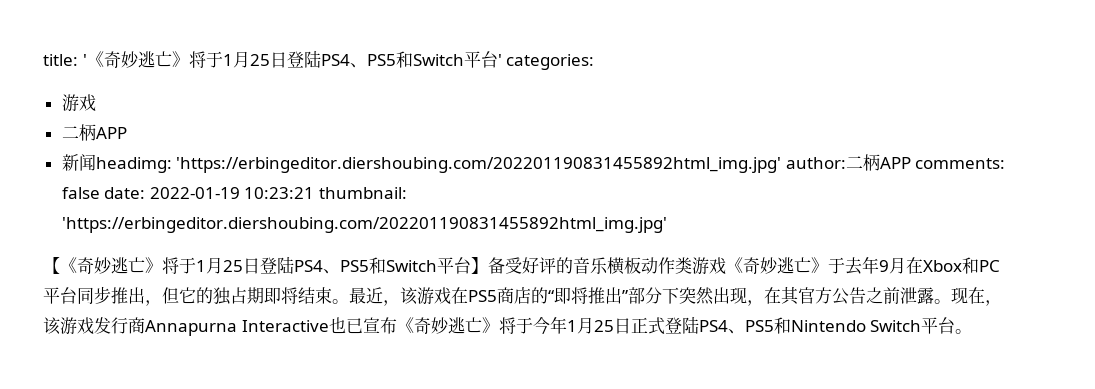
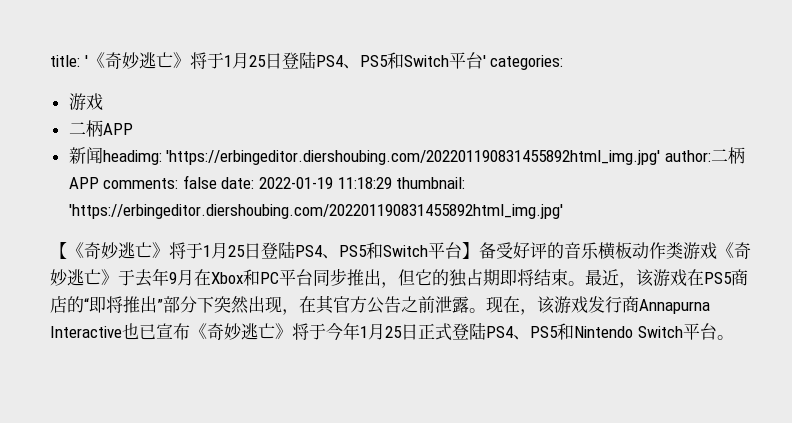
- 新闻headimg: 'https://erbingeditor.diershoubing.com/202201190831455892html_img.jpg' author:二柄APP comments: false date: 2022-01-19 10:23:21 thumbnail: 'https://erbingeditor.diershoubing.com/202201190831455892html_img.jpg'
+ 新闻headimg: 'https://erbingeditor.diershoubing.com/202201190831455892html_img.jpg' author:二柄APP comments: false date: 2022-01-19 11:18:29 thumbnail: 'https://erbingeditor.diershoubing.com/202201190831455892html_img.jpg'

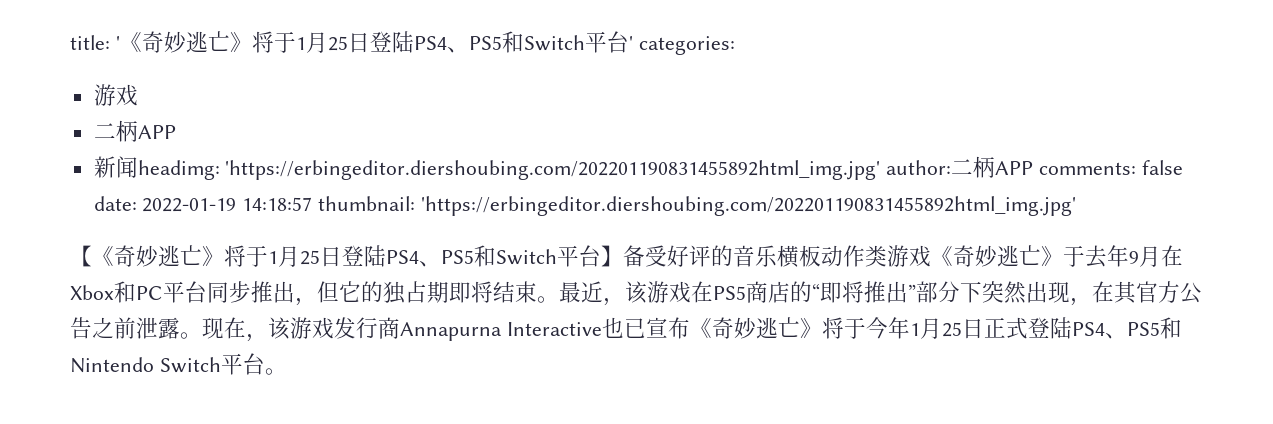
- 新闻headimg: 'https://erbingeditor.diershoubing.com/202201190831455892html_img.jpg' author:二柄APP comments: false date: 2022-01-19 11:18:29 thumbnail: 'https://erbingeditor.diershoubing.com/202201190831455892html_img.jpg'
+ 新闻headimg: 'https://erbingeditor.diershoubing.com/202201190831455892html_img.jpg' author:二柄APP comments: false date: 2022-01-19 14:18:57 thumbnail: 'https://erbingeditor.diershoubing.com/202201190831455892html_img.jpg'

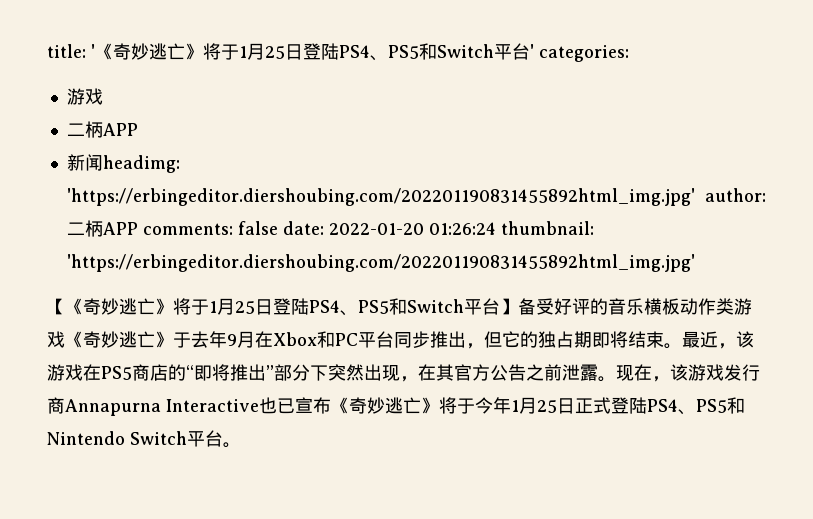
- 新闻headimg: 'https://erbingeditor.diershoubing.com/202201190831455892html_img.jpg' author:二柄APP comments: false date: 2022-01-19 14:18:57 thumbnail: 'https://erbingeditor.diershoubing.com/202201190831455892html_img.jpg'
+ 新闻headimg: 'https://erbingeditor.diershoubing.com/202201190831455892html_img.jpg' author:二柄APP comments: false date: 2022-01-20 01:26:24 thumbnail: 'https://erbingeditor.diershoubing.com/202201190831455892html_img.jpg'

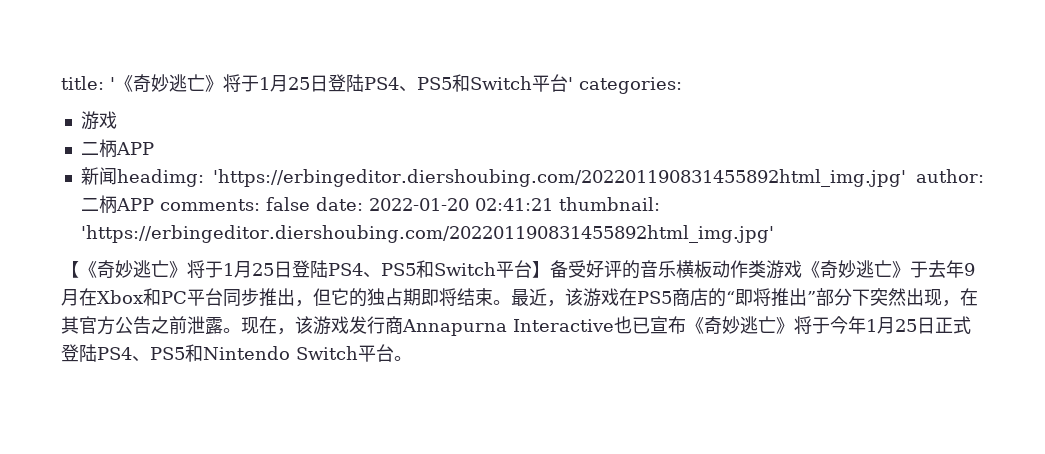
- 新闻headimg: 'https://erbingeditor.diershoubing.com/202201190831455892html_img.jpg' author:二柄APP comments: false date: 2022-01-20 01:26:24 thumbnail: 'https://erbingeditor.diershoubing.com/202201190831455892html_img.jpg'
+ 新闻headimg: 'https://erbingeditor.diershoubing.com/202201190831455892html_img.jpg' author:二柄APP comments: false date: 2022-01-20 02:41:21 thumbnail: 'https://erbingeditor.diershoubing.com/202201190831455892html_img.jpg'

